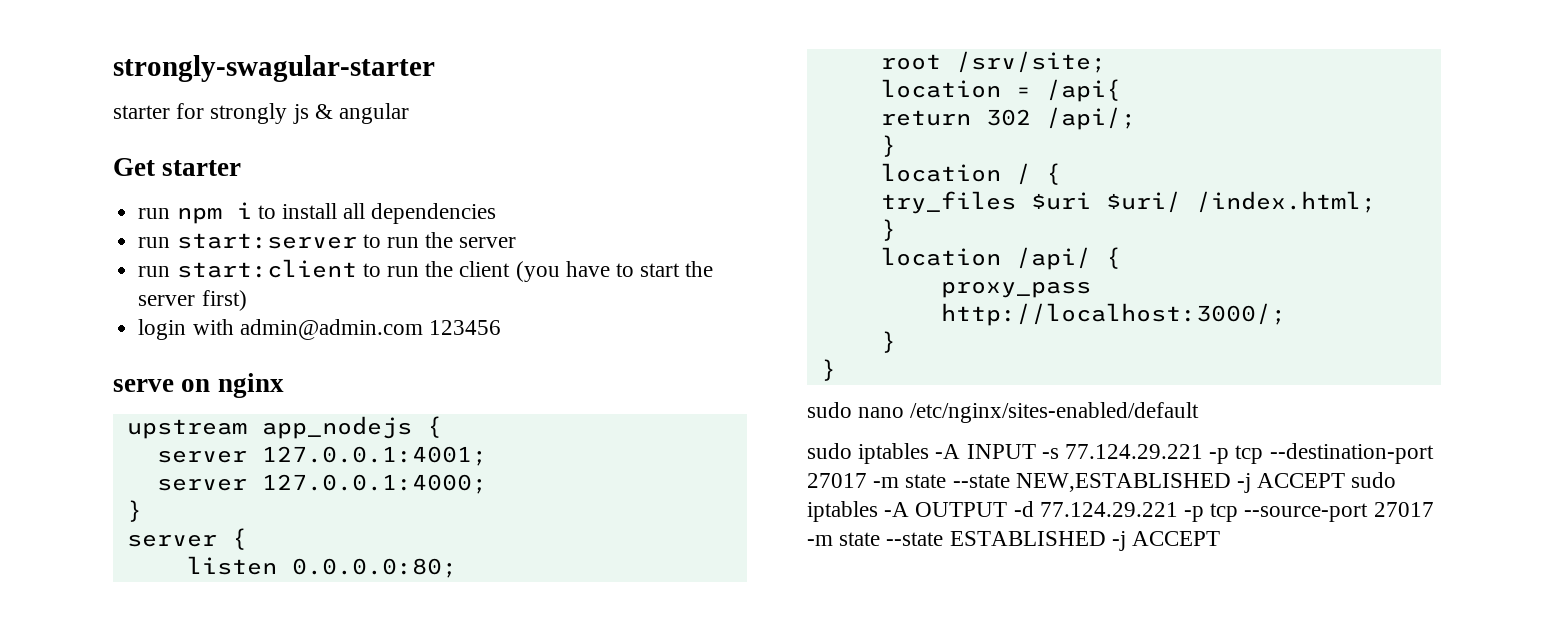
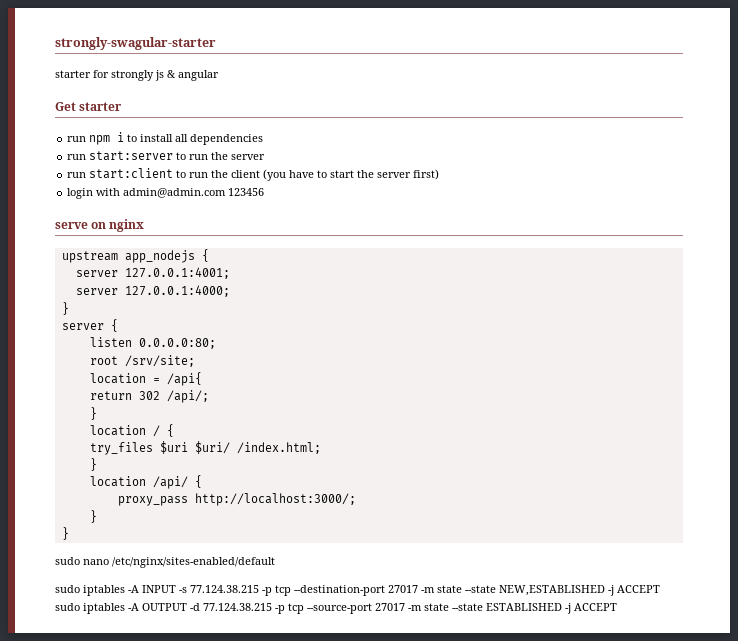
- sudo iptables -A INPUT -s 77.124.29.221 -p tcp --destination-port 27017 -m state --state NEW,ESTABLISHED -j ACCEPT sudo iptables -A OUTPUT -d 77.124.29.221 -p tcp --source-port 27017 -m state --state ESTABLISHED -j ACCEPT
+ sudo iptables -A INPUT -s 77.124.38.215 -p tcp --destination-port 27017 -m state --state NEW,ESTABLISHED -j ACCEPT sudo iptables -A OUTPUT -d 77.124.38.215 -p tcp --source-port 27017 -m state --state ESTABLISHED -j ACCEPT

